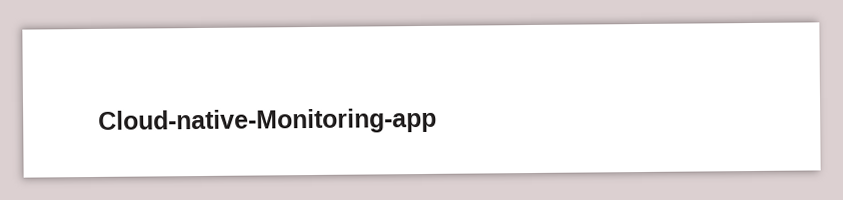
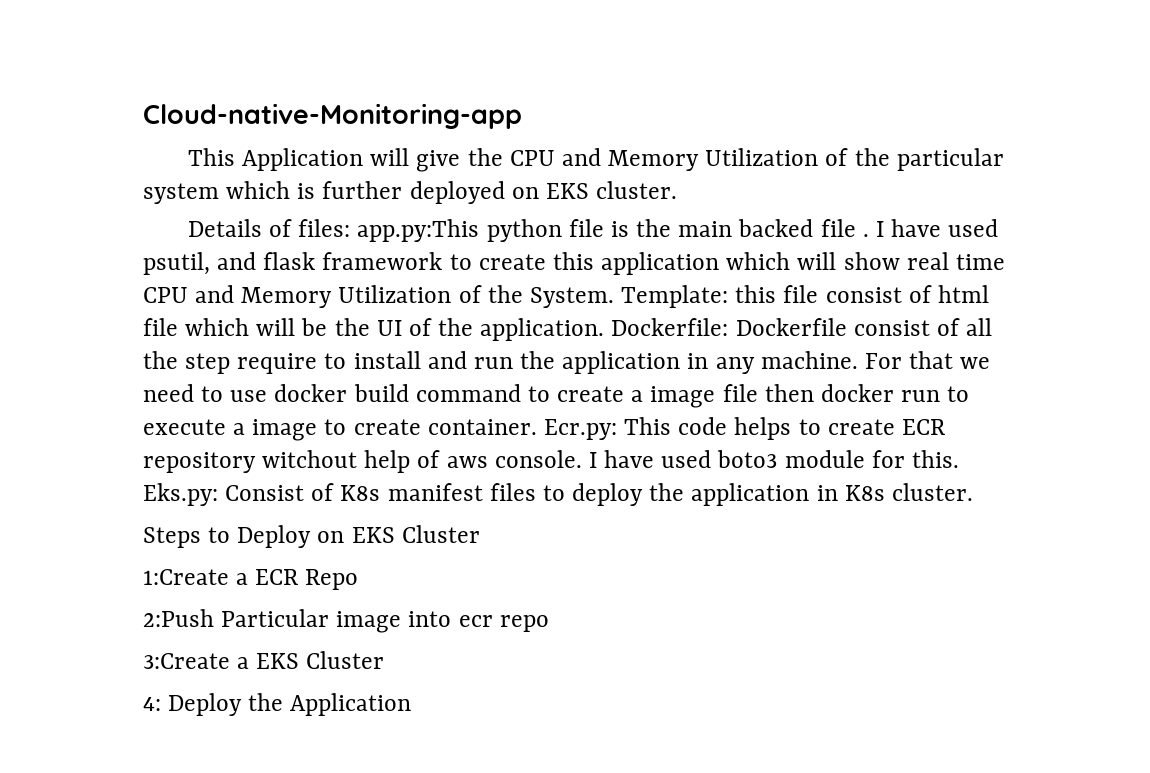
+ This Application will give the CPU and Memory Utilization of the particular system which is further deployed on EKS cluster.
+ Details of files: app.py:This python file is the main backed file . I have used psutil, and flask framework to create this application which will show real time CPU and Memory Utilization of the System. Template: this file consist of html file which will be the UI of the application. Dockerfile: Dockerfile consist of all the step require to install and run the application in any machine. For that we need to use docker build command to create a image file then docker run to execute a image to create container. Ecr.py: This code helps to create ECR repository witchout help of aws console. I have used boto3 module for this. Eks.py: Consist of K8s manifest files to deploy the application in K8s cluster.
+ Steps to Deploy on EKS Cluster
+ 1:Create a ECR Repo
+ 2:Push Particular image into ecr repo
+ 3:Create a EKS Cluster
+ 4: Deploy the Application

